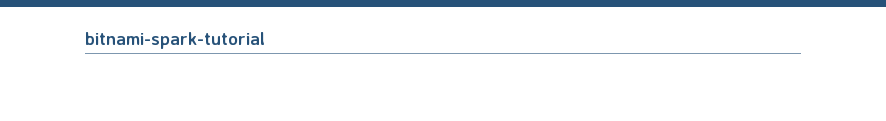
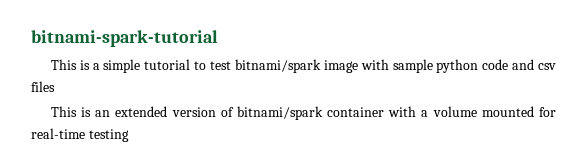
+ This is a simple tutorial to test bitnami/spark image with sample python code and csv files
+ This is an extended version of bitnami/spark container with a volume mounted for real-time testing

